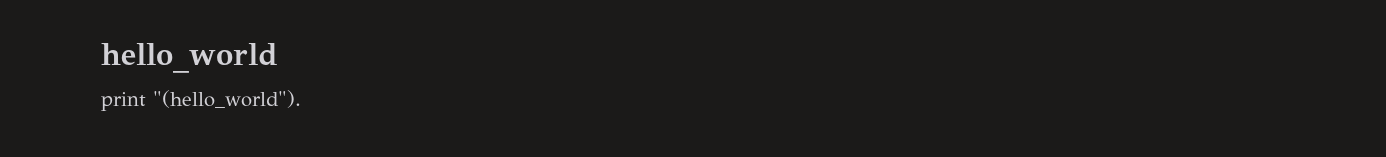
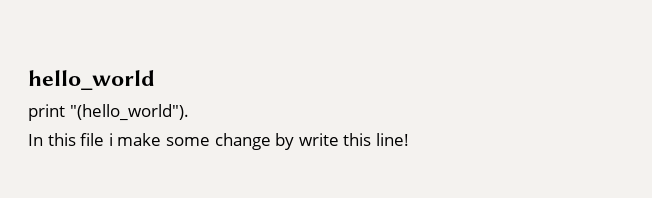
+ In this file i make some change by write this line!

